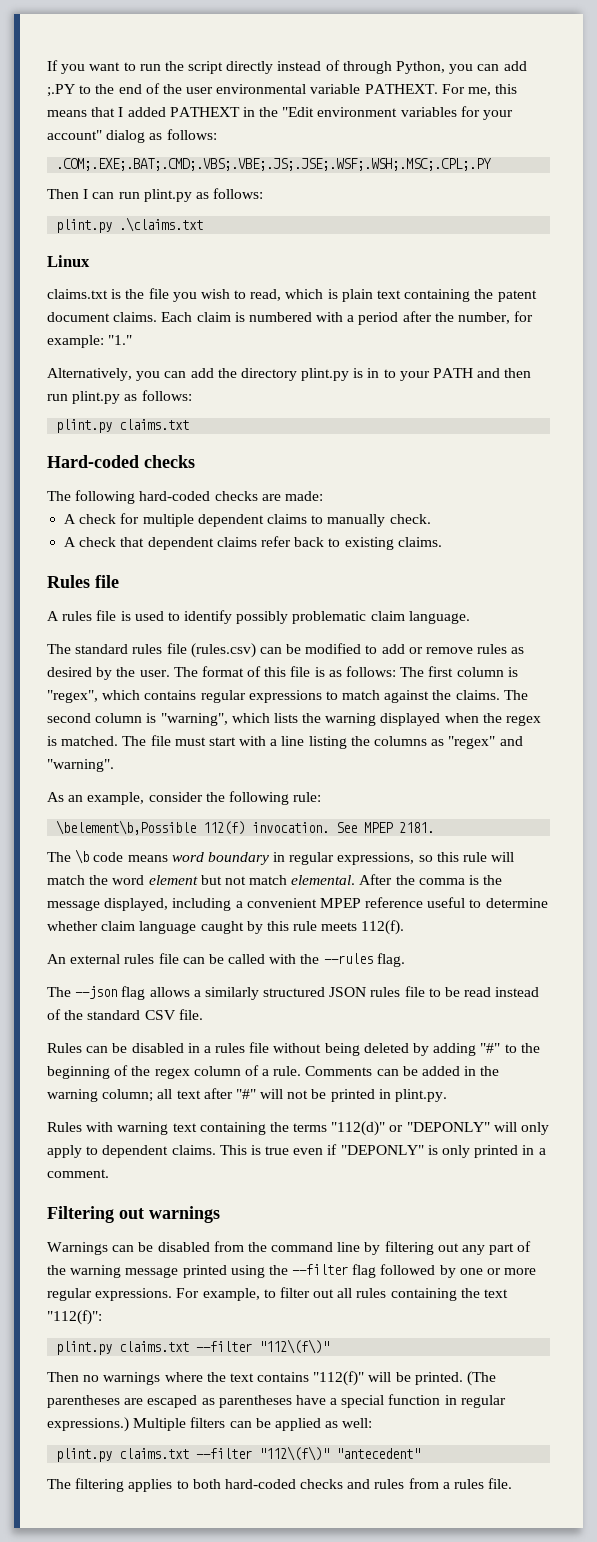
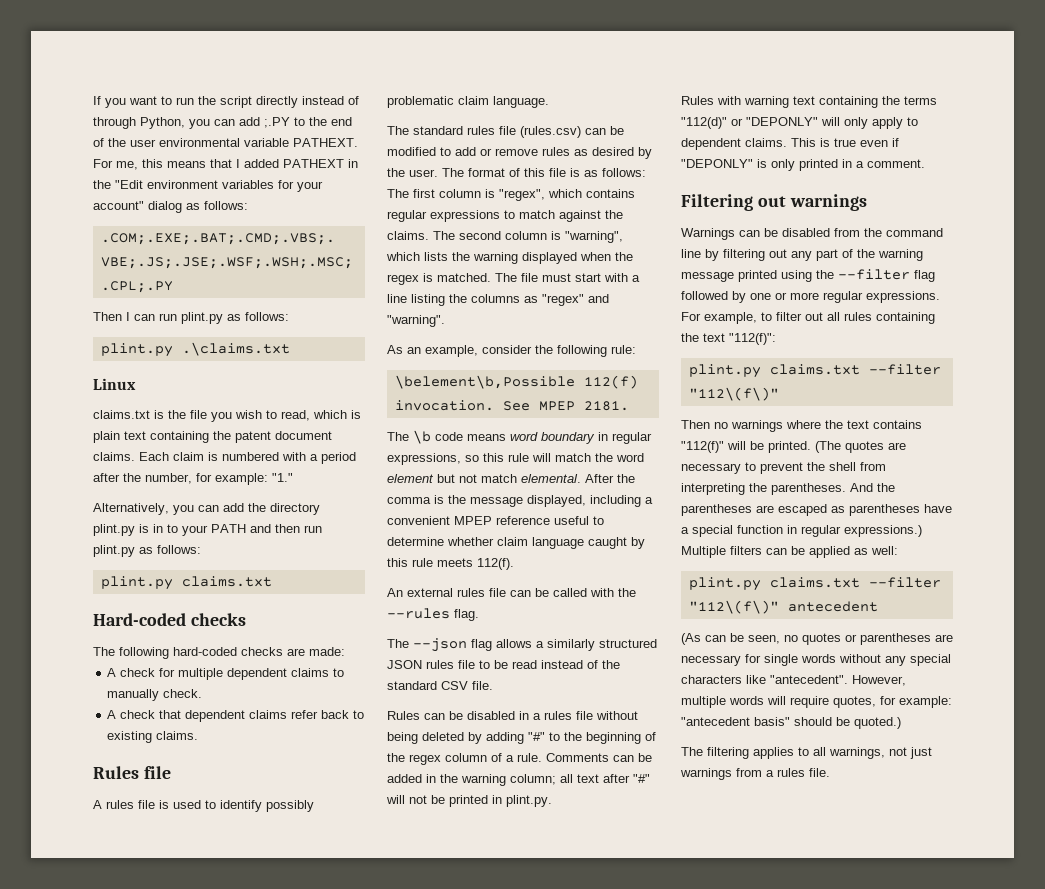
- (The parentheses are escaped as parentheses have a special function in regular expressions.)
+ (The quotes are necessary to prevent the shell from interpreting the parentheses. And the parentheses are escaped as parentheses have a special function in regular expressions.)
- plint.py claims.txt --filter "112\(f\)" "antecedent"
+ plint.py claims.txt --filter "112\(f\)" antecedent
+ (As can be seen, no quotes or parentheses are necessary for single words without any special characters like "antecedent". However, multiple words will require quotes, for example: "antecedent basis" should be quoted.)
- The filtering applies to both hard-coded checks and rules from a rules file.
+ The filtering applies to all warnings, not just warnings from a rules file.

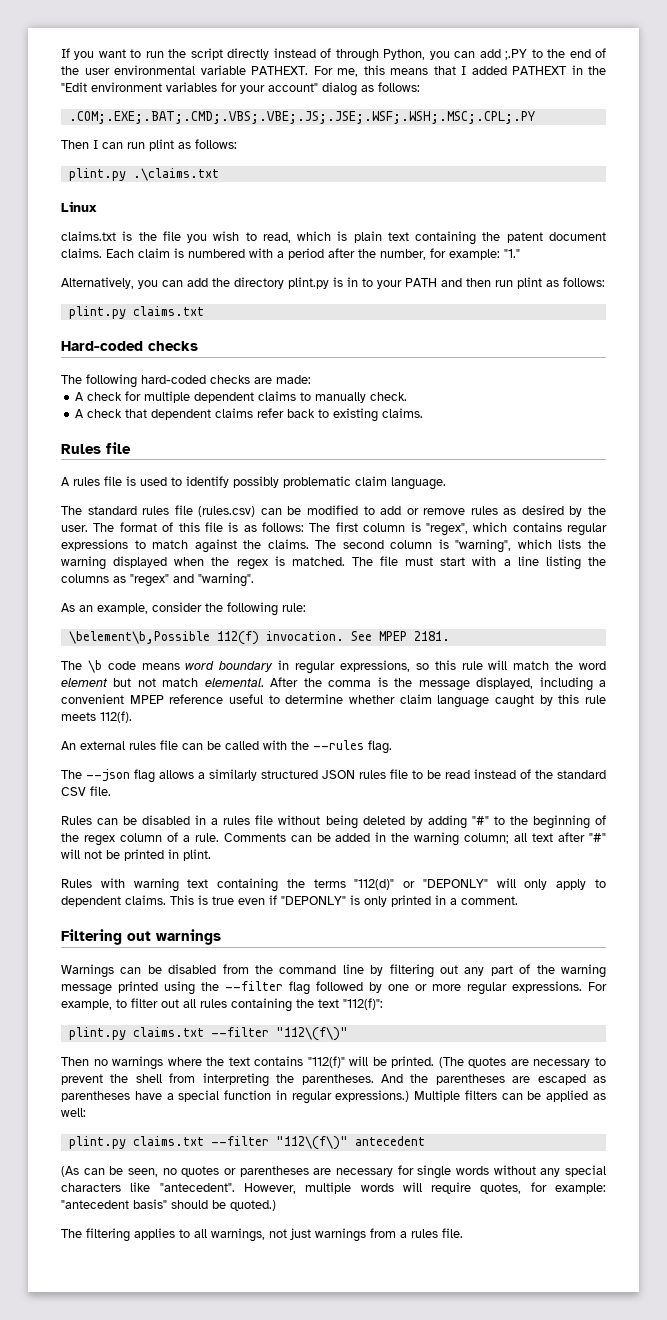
- Then I can run plint.py as follows:
+ Then I can run plint as follows:
- Alternatively, you can add the directory plint.py is in to your PATH and then run plint.py as follows:
+ Alternatively, you can add the directory plint.py is in to your PATH and then run plint as follows:
- Comments can be added in the warning column; all text after "#" will not be printed in plint.py.
+ Comments can be added in the warning column; all text after "#" will not be printed in plint.

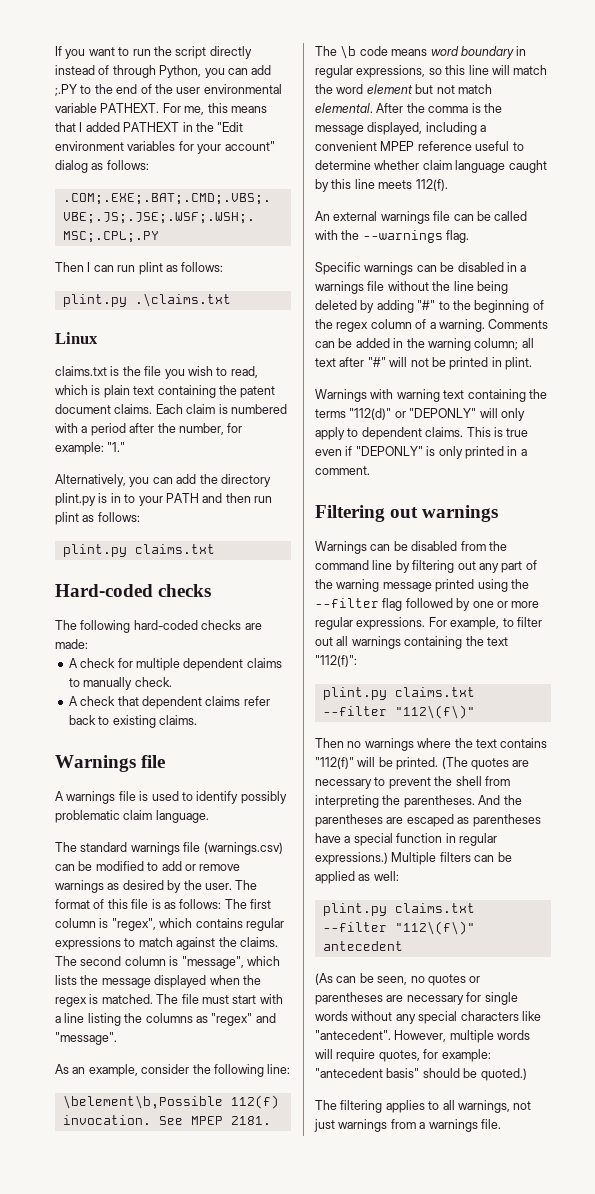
- Rules file
+ Warnings file
- A rules file is used to identify possibly problematic claim language.
+ A warnings file is used to identify possibly problematic claim language.
- The standard rules file (rules.csv) can be modified to add or remove rules as desired by the user.
+ The standard warnings file (warnings.csv) can be modified to add or remove warnings as desired by the user.
- The second column is "warning", which lists the warning displayed when the regex is matched.
+ The second column is "message", which lists the message displayed when the regex is matched.
- The file must start with a line listing the columns as "regex" and "warning".
+ The file must start with a line listing the columns as "regex" and "message".
- As an example, consider the following rule:
+ As an example, consider the following line:
- The \b code means word boundary in regular expressions, so this rule will match the word element but not match elemental.
+ The \b code means word boundary in regular expressions, so this line will match the word element but not match elemental.
- After the comma is the message displayed, including a convenient MPEP reference useful to determine whether claim language caught by this rule meets 112(f).
+ After the comma is the message displayed, including a convenient MPEP reference useful to determine whether claim language caught by this line meets 112(f).
- An external rules file can be called with the --rules flag.
+ An external warnings file can be called with the --warnings flag.
- The --json flag allows a similarly structured JSON rules file to be read instead of the standard CSV file.
- Rules can be disabled in a rules file without being deleted by adding "#" to the beginning of the regex column of a rule.
+ Specific warnings can be disabled in a warnings file without the line being deleted by adding "#" to the beginning of the regex column of a warning.
- Rules with warning text containing the terms "112(d)" or "DEPONLY" will only apply to dependent claims.
+ Warnings with warning text containing the terms "112(d)" or "DEPONLY" will only apply to dependent claims.
- For example, to filter out all rules containing the text "112(f)":
+ For example, to filter out all warnings containing the text "112(f)":
- The filtering applies to all warnings, not just warnings from a rules file.
+ The filtering applies to all warnings, not just warnings from a warnings file.

